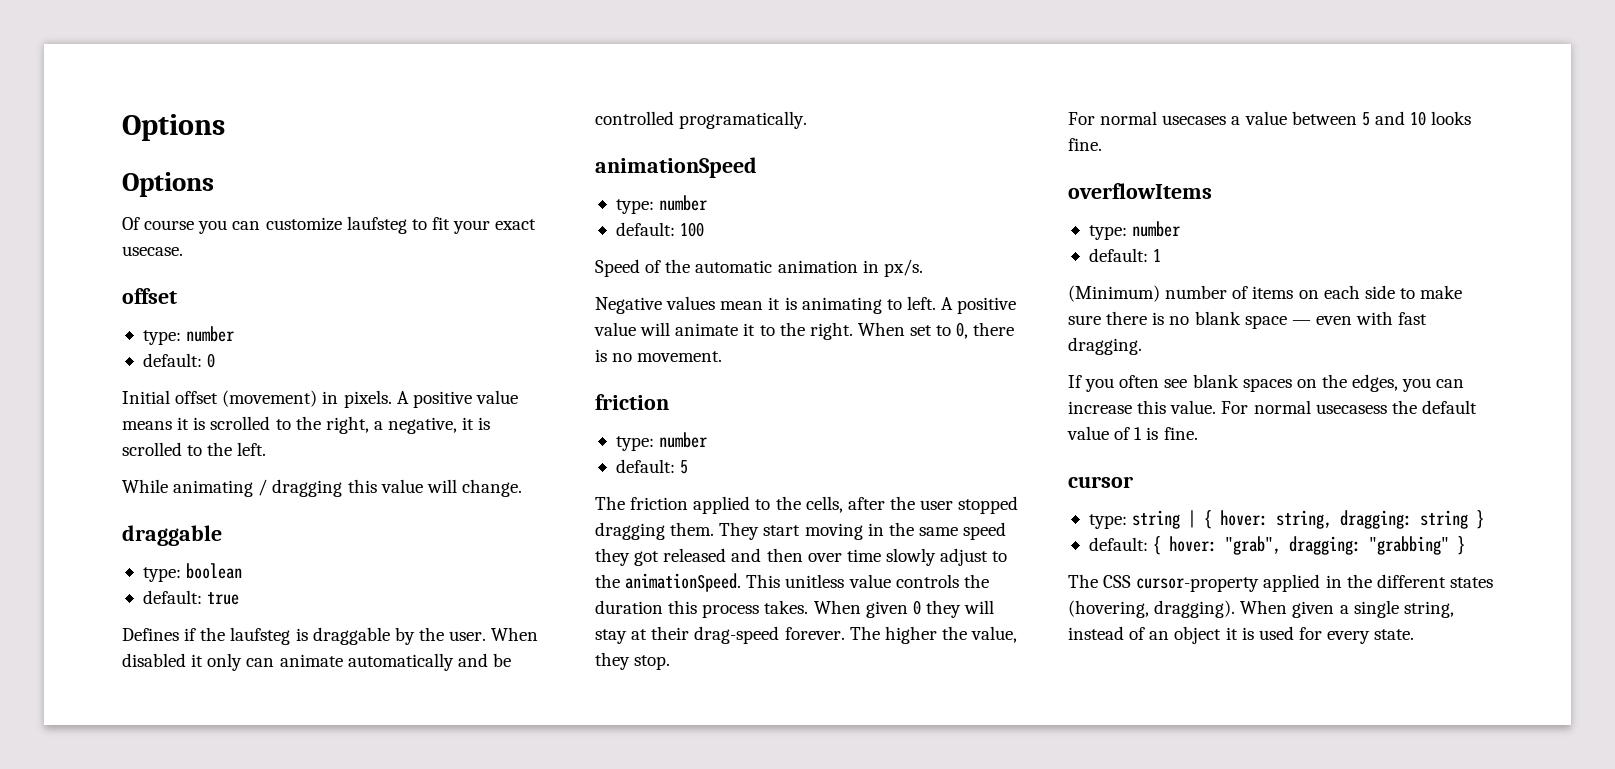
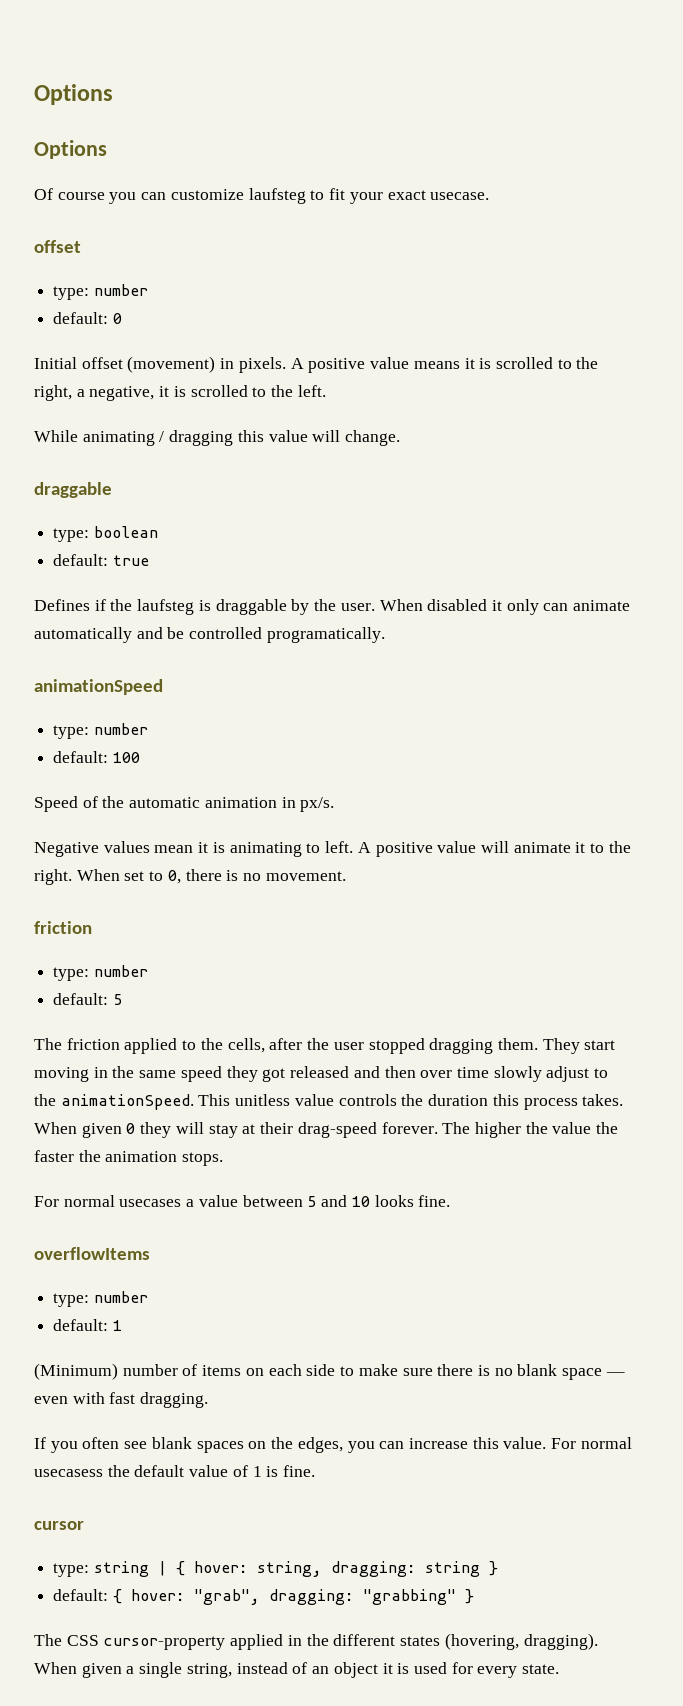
- The higher the value, they stop.
+ The higher the value the faster the animation stops.

